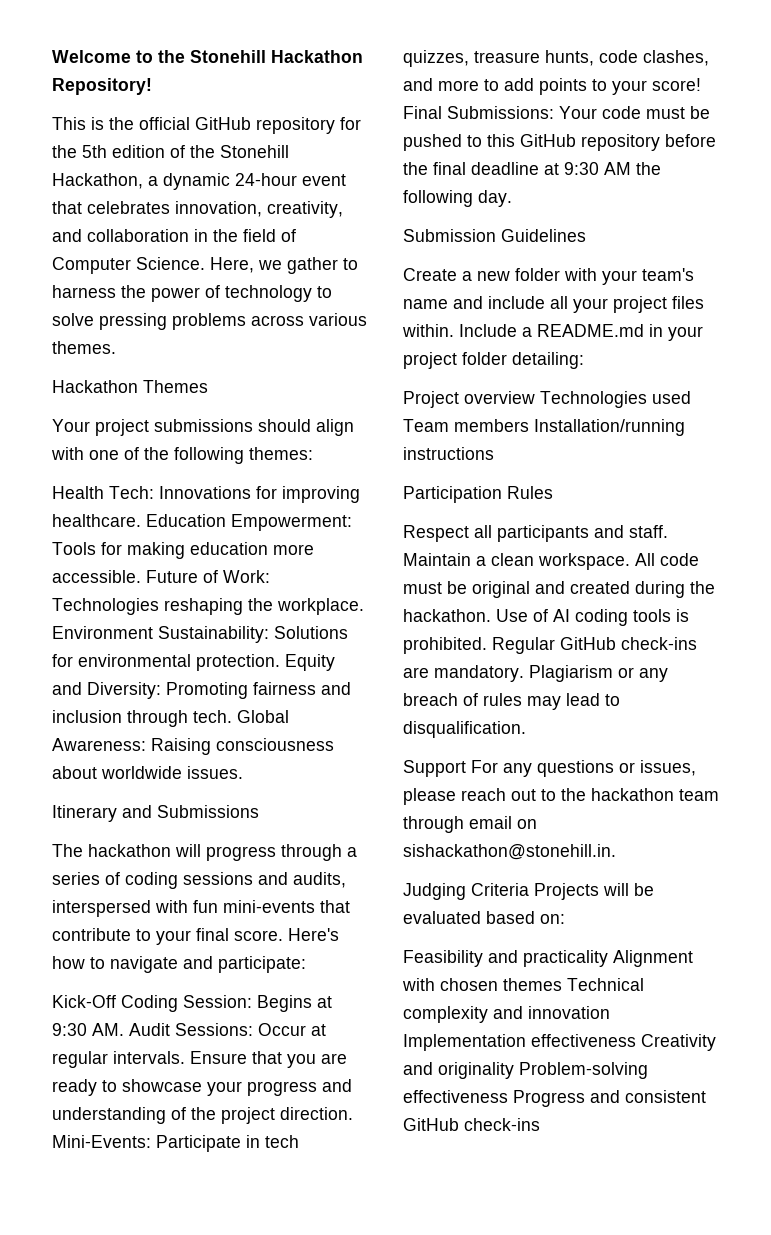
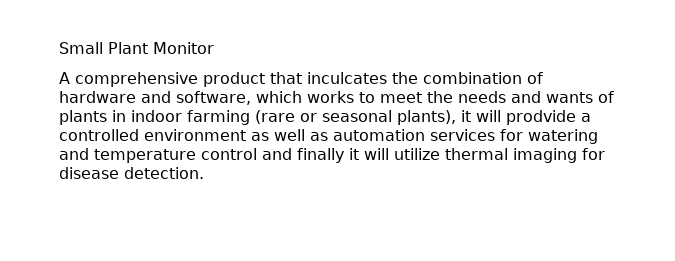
- Welcome to the Stonehill Hackathon Repository!
- This is the official GitHub repository for the 5th edition of the Stonehill Hackathon, a dynamic 24-hour event that celebrates innovation, creativity, and collaboration in the field of Computer Science. Here, we gather to harness the power of technology to solve pressing problems across various themes.
- Hackathon Themes
- Your project submissions should align with one of the following themes:
- Health Tech: Innovations for improving healthcare. Education Empowerment: Tools for making education more accessible. Future of Work: Technologies reshaping the workplace. Environment Sustainability: Solutions for environmental protection. Equity and Diversity: Promoting fairness and inclusion through tech. Global Awareness: Raising consciousness about worldwide issues.
- Itinerary and Submissions
- The hackathon will progress through a series of coding sessions and audits, interspersed with fun mini-events that contribute to your final score. Here's how to navigate and participate:
- Kick-Off Coding Session: Begins at 9:30 AM. Audit Sessions: Occur at regular intervals. Ensure that you are ready to showcase your progress and understanding of the project direction. Mini-Events: Participate in tech quizzes, treasure hunts, code clashes, and more to add points to your score! Final Submissions: Your code must be pushed to this GitHub repository before the final deadline at 9:30 AM the following day.
- Submission Guidelines
- Create a new folder with your team's name and include all your project files within. Include a README.md in your project folder detailing:
- Project overview Technologies used Team members Installation/running instructions
- Participation Rules
- Respect all participants and staff. Maintain a clean workspace. All code must be original and created during the hackathon. Use of AI coding tools is prohibited. Regular GitHub check-ins are mandatory. Plagiarism or any breach of rules may lead to disqualification.
- Support For any questions or issues, please reach out to the hackathon team through email on sishackathon@stonehill.in.
- Judging Criteria Projects will be evaluated based on:
- Feasibility and practicality Alignment with chosen themes Technical complexity and innovation Implementation effectiveness Creativity and originality Problem-solving effectiveness Progress and consistent GitHub check-ins
+ Small Plant Monitor
+ A comprehensive product that inculcates the combination of hardware and software, which works to meet the needs and wants of plants in indoor farming (rare or seasonal plants), it will prodvide a controlled environment as well as automation services for watering and temperature control and finally it will utilize thermal imaging for disease detection.

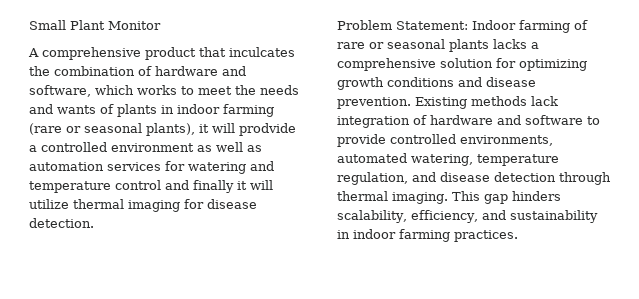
+ Problem Statement: Indoor farming of rare or seasonal plants lacks a comprehensive solution for optimizing growth conditions and disease prevention. Existing methods lack integration of hardware and software to provide controlled environments, automated watering, temperature regulation, and disease detection through thermal imaging. This gap hinders scalability, efficiency, and sustainability in indoor farming practices.

